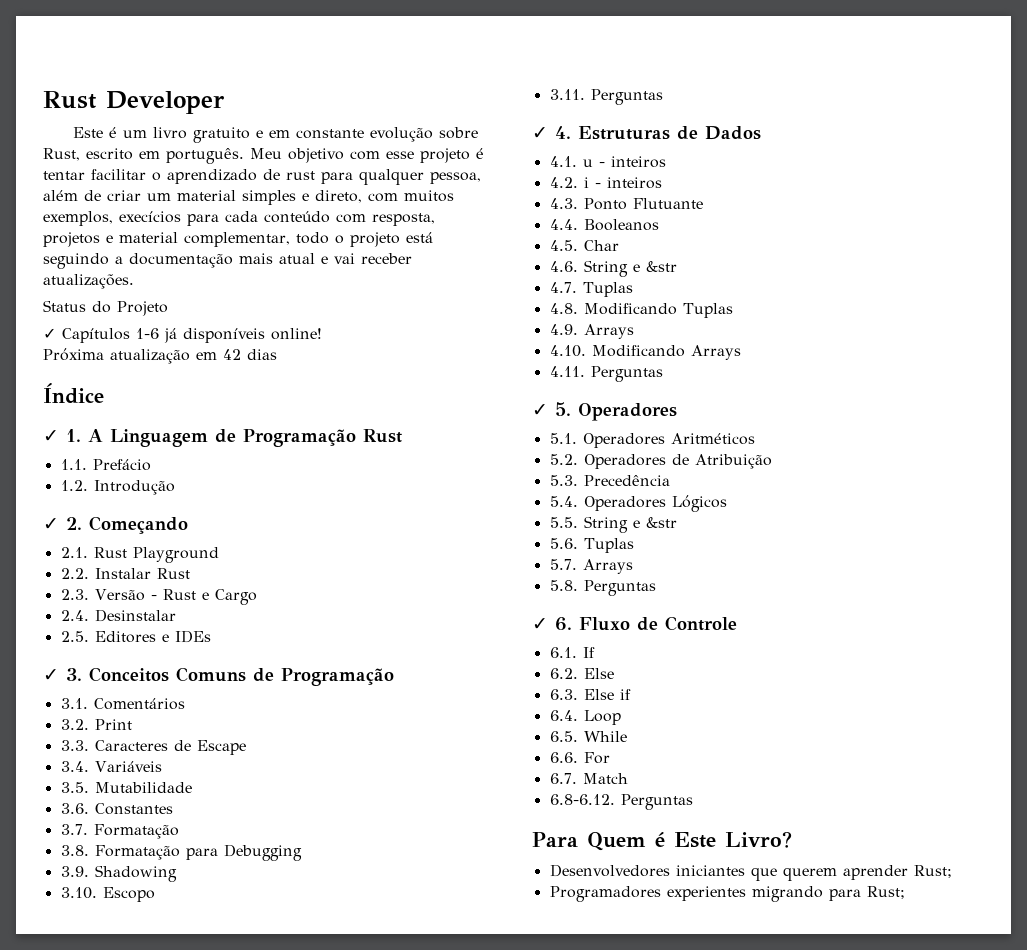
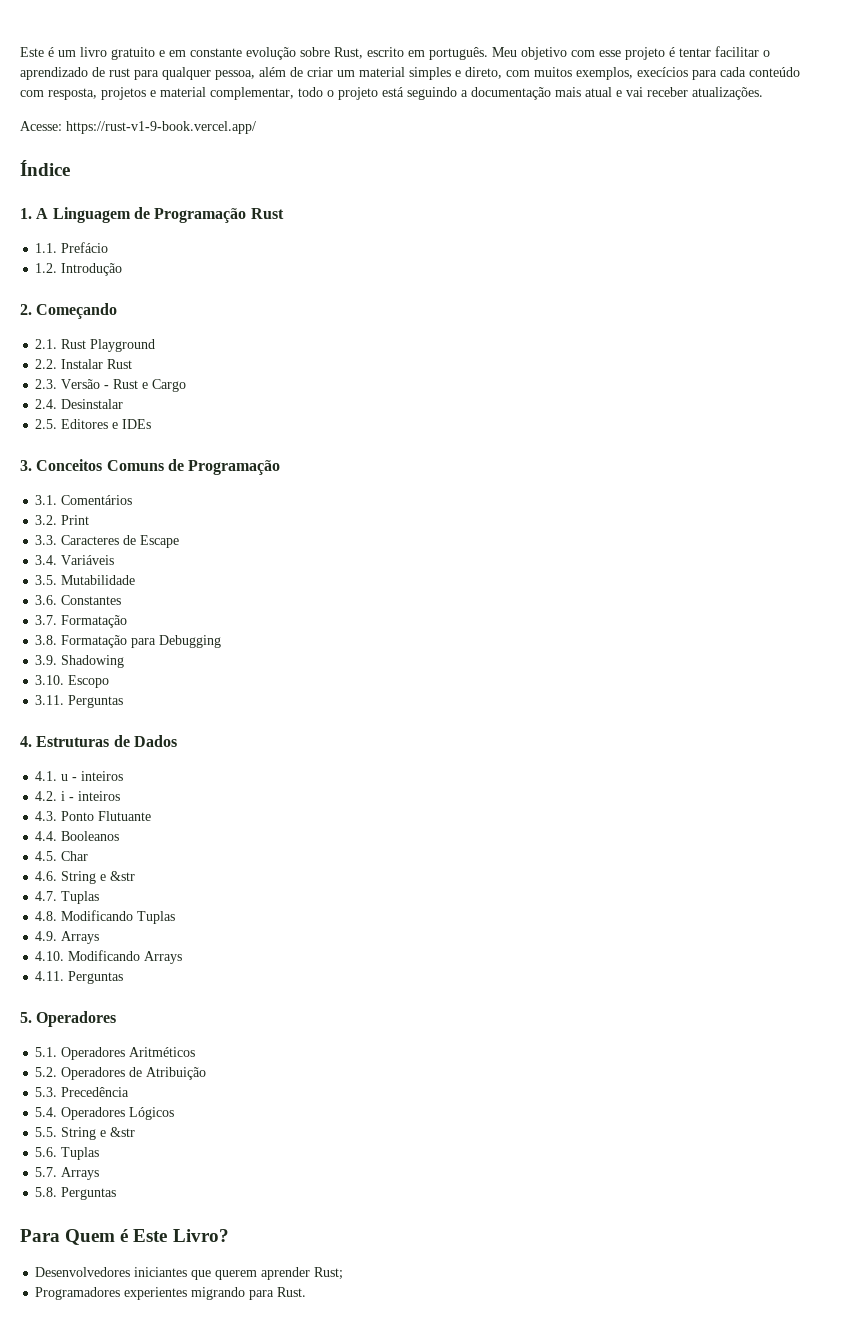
- Rust Developer
- Status do Projeto
- ✓ Capítulos 1-6 já disponíveis online!
- Próxima atualização em 42 dias
+ Acesse: https://rust-v1-9-book.vercel.app/
- ✓ 1. A Linguagem de Programação Rust
+ 1. A Linguagem de Programação Rust
- ✓ 2. Começando
+ 2. Começando
- ✓ 3. Conceitos Comuns de Programação
+ 3. Conceitos Comuns de Programação
- ✓ 4. Estruturas de Dados
+ 4. Estruturas de Dados
- ✓ 5. Operadores
+ 5. Operadores
- ✓ 6. Fluxo de Controle
- 6.1. If
- 6.2. Else
- 6.3. Else if
- 6.4. Loop
- 6.5. While
- 6.6. For
- 6.7. Match
- 6.8-6.12. Perguntas
- Programadores experientes migrando para Rust;
+ Programadores experientes migrando para Rust.

